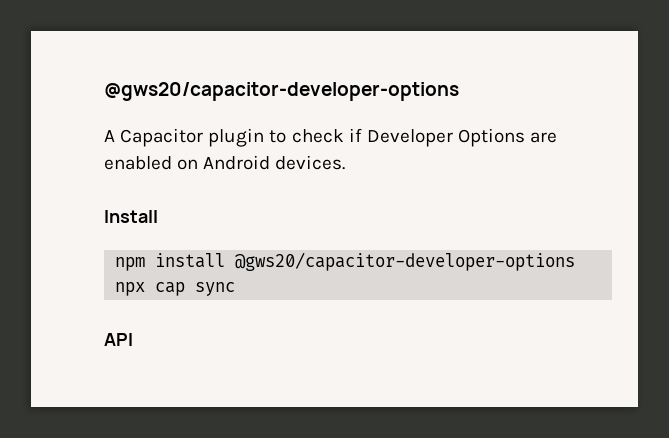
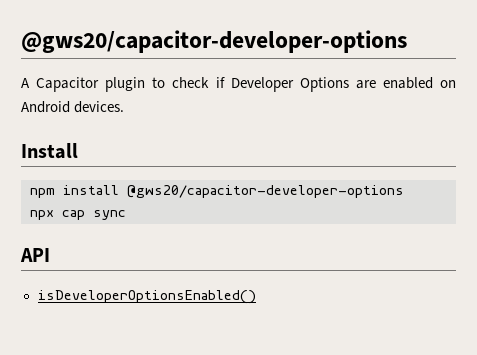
+ isDeveloperOptionsEnabled()

